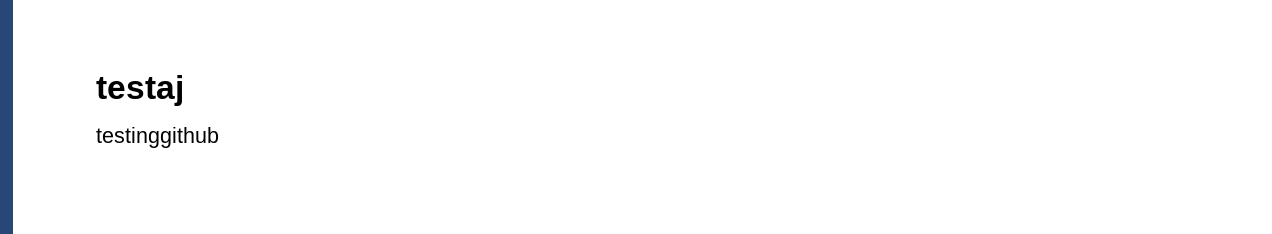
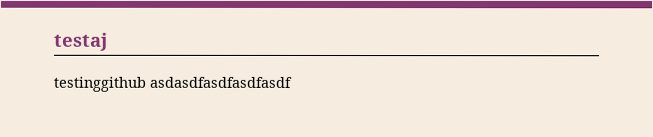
- testinggithub
+ testinggithub asdasdfasdfasdfasdf

